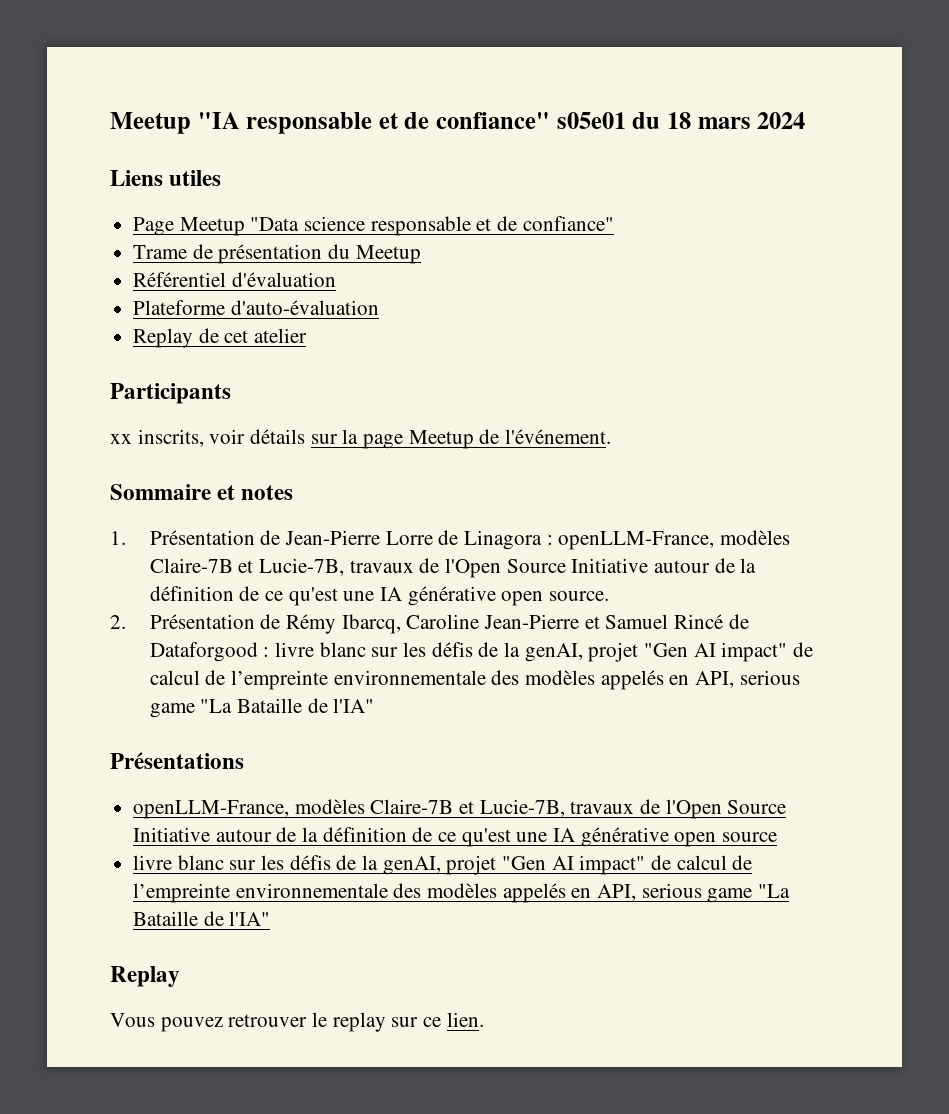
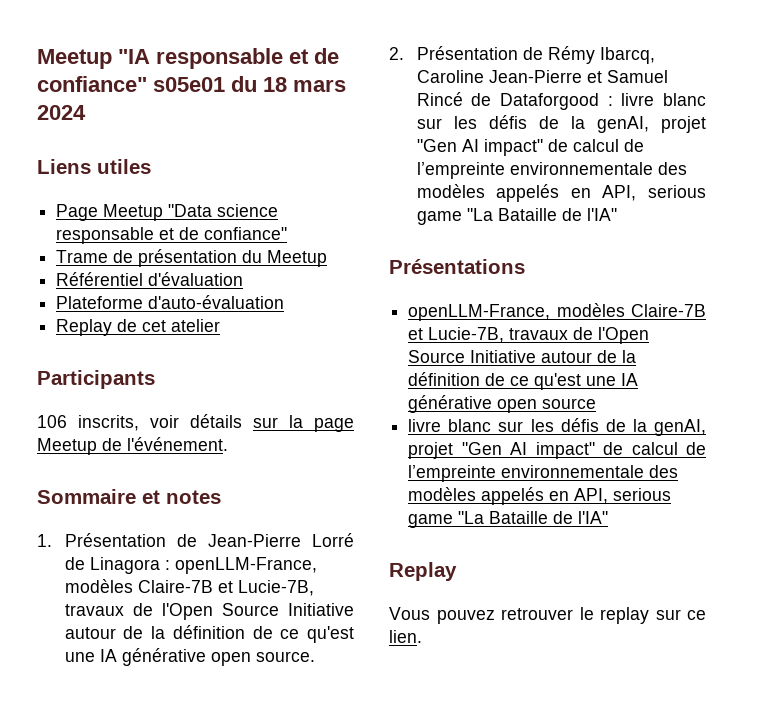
- xx inscrits, voir détails sur la page Meetup de l'événement.
+ 106 inscrits, voir détails sur la page Meetup de l'événement.
- 1. Présentation de Jean-Pierre Lorre de Linagora : openLLM-France, modèles Claire-7B et Lucie-7B, travaux de l'Open Source Initiative autour de la définition de ce qu'est une IA générative open source.
+ 1. Présentation de Jean-Pierre Lorré de Linagora : openLLM-France, modèles Claire-7B et Lucie-7B, travaux de l'Open Source Initiative autour de la définition de ce qu'est une IA générative open source.

